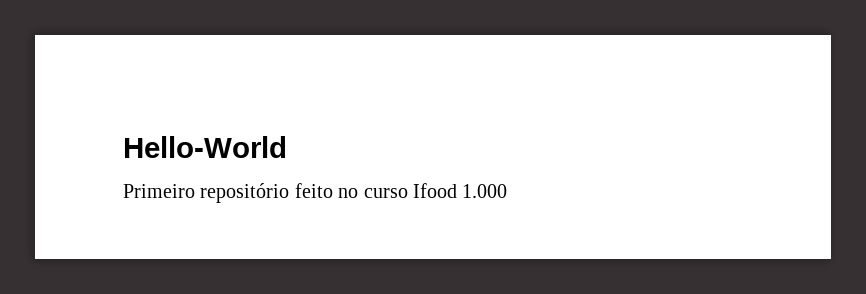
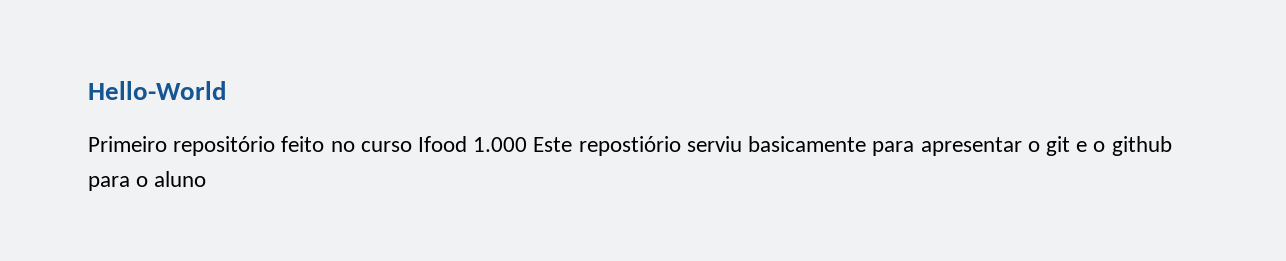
- Primeiro repositório feito no curso Ifood 1.000
+ Primeiro repositório feito no curso Ifood 1.000 Este repostiório serviu basicamente para apresentar o git e o github para o aluno

